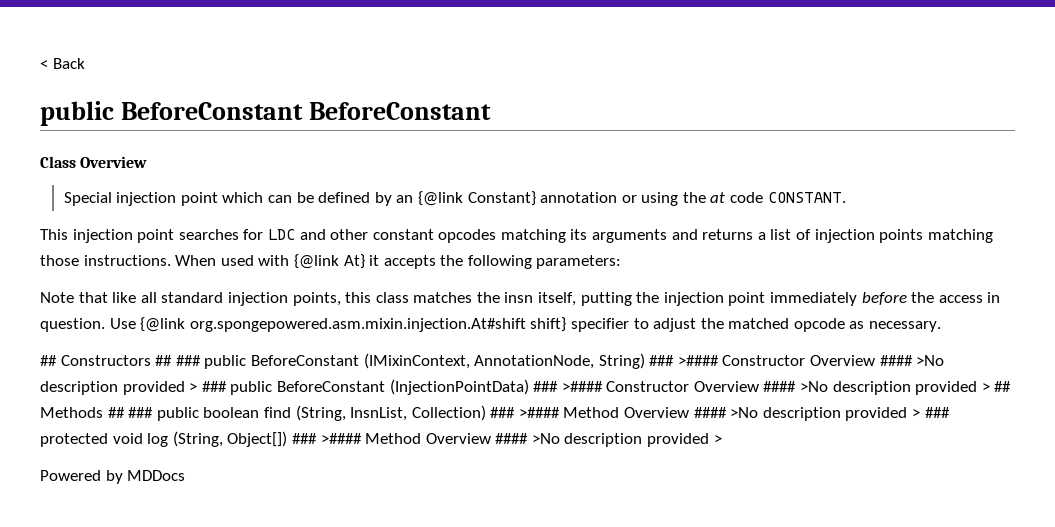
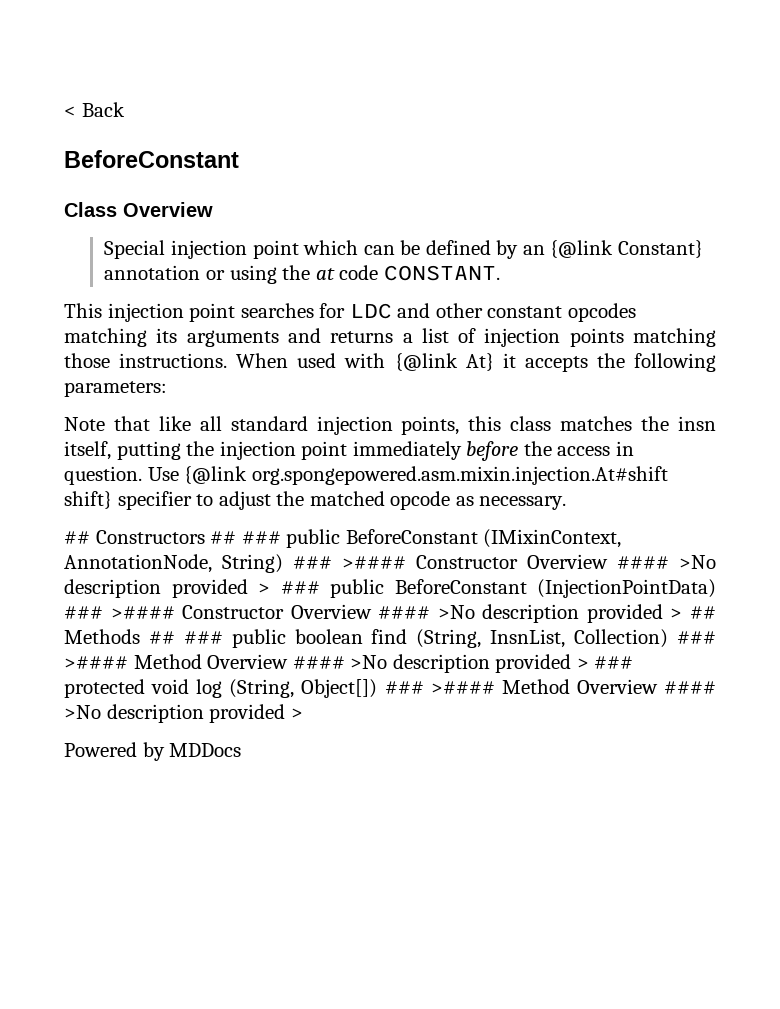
  < Back
- public BeforeConstant BeforeConstant
+ BeforeConstant

